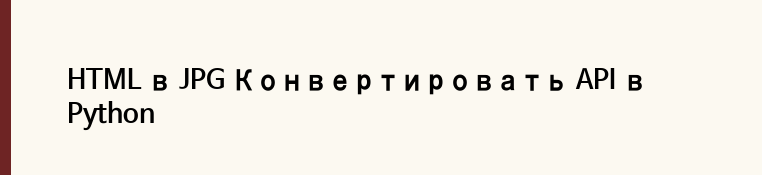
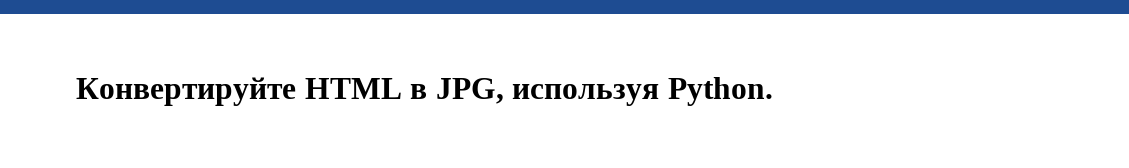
- HTML в JPG Конвертировать API в Python
+ Конвертируйте HTML в JPG, используя Python.

